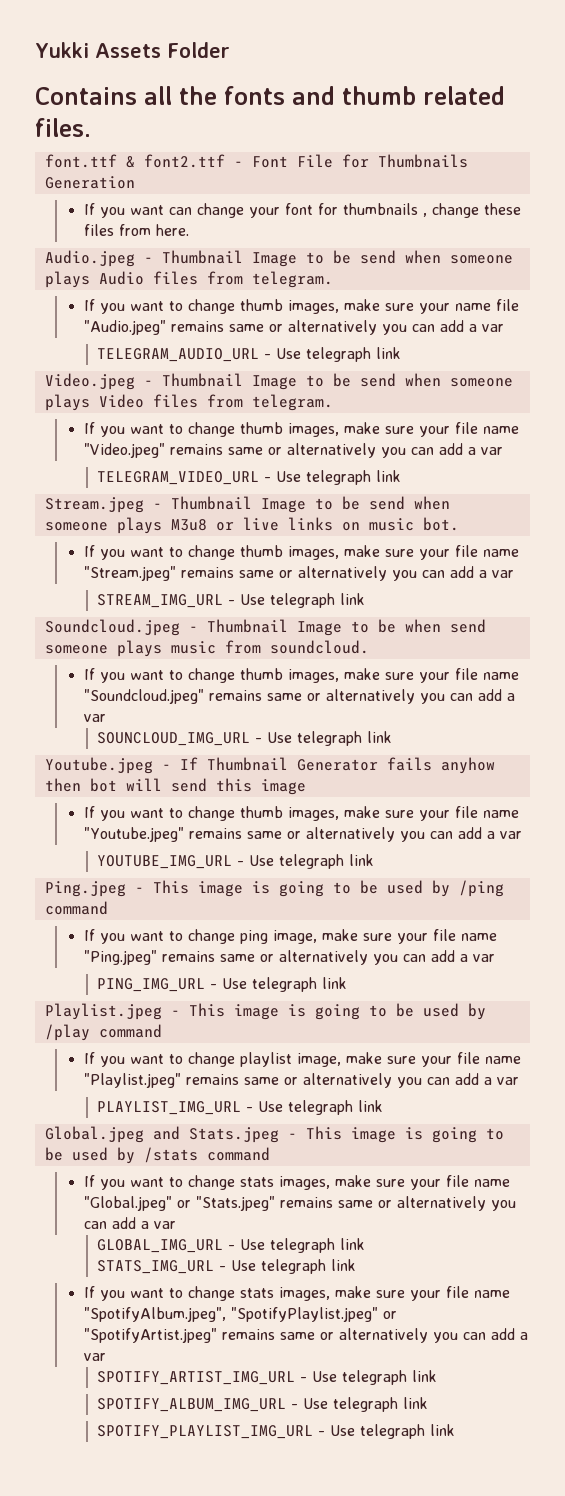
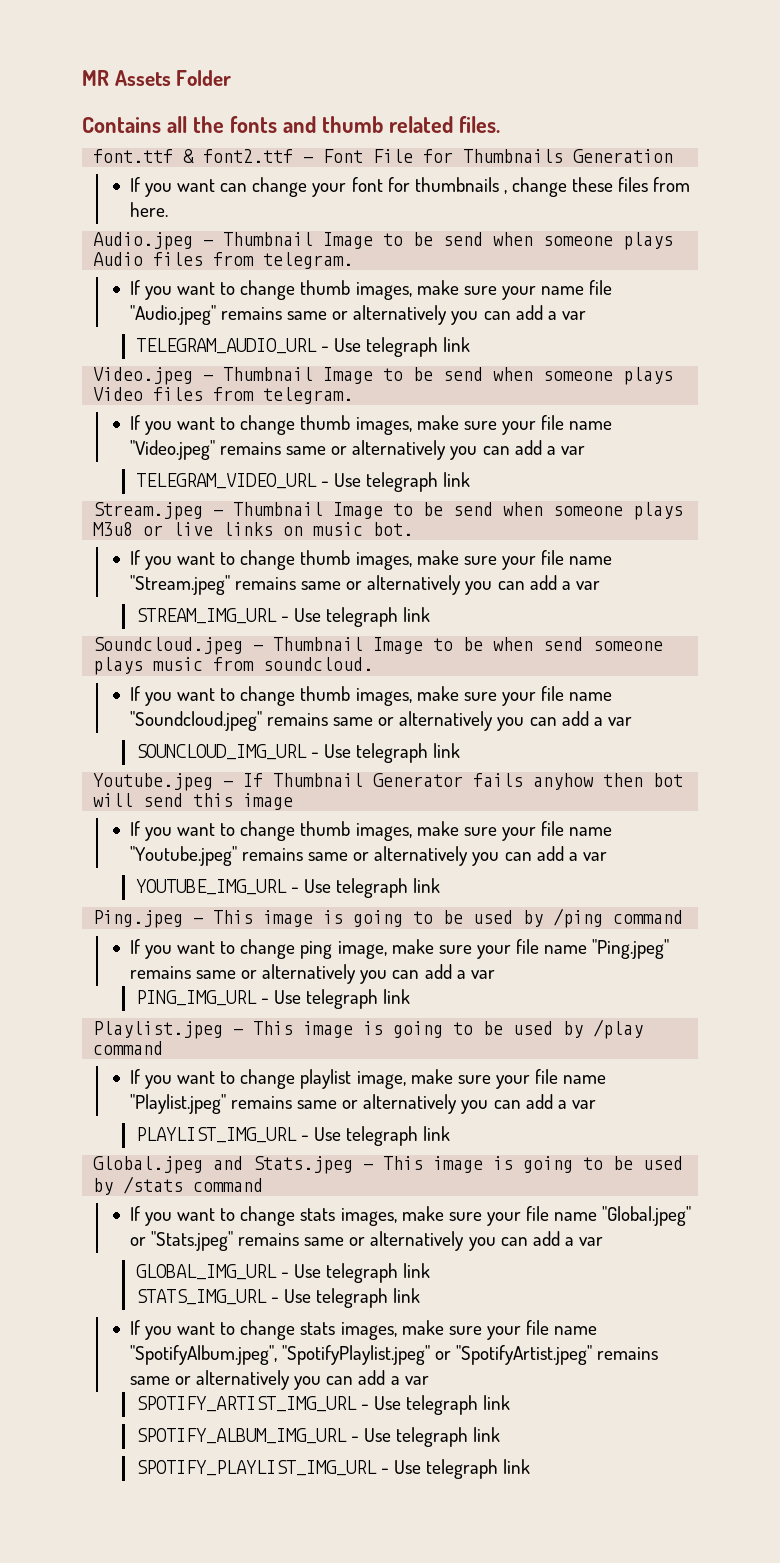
- Yukki Assets Folder
+ MR Assets Folder

